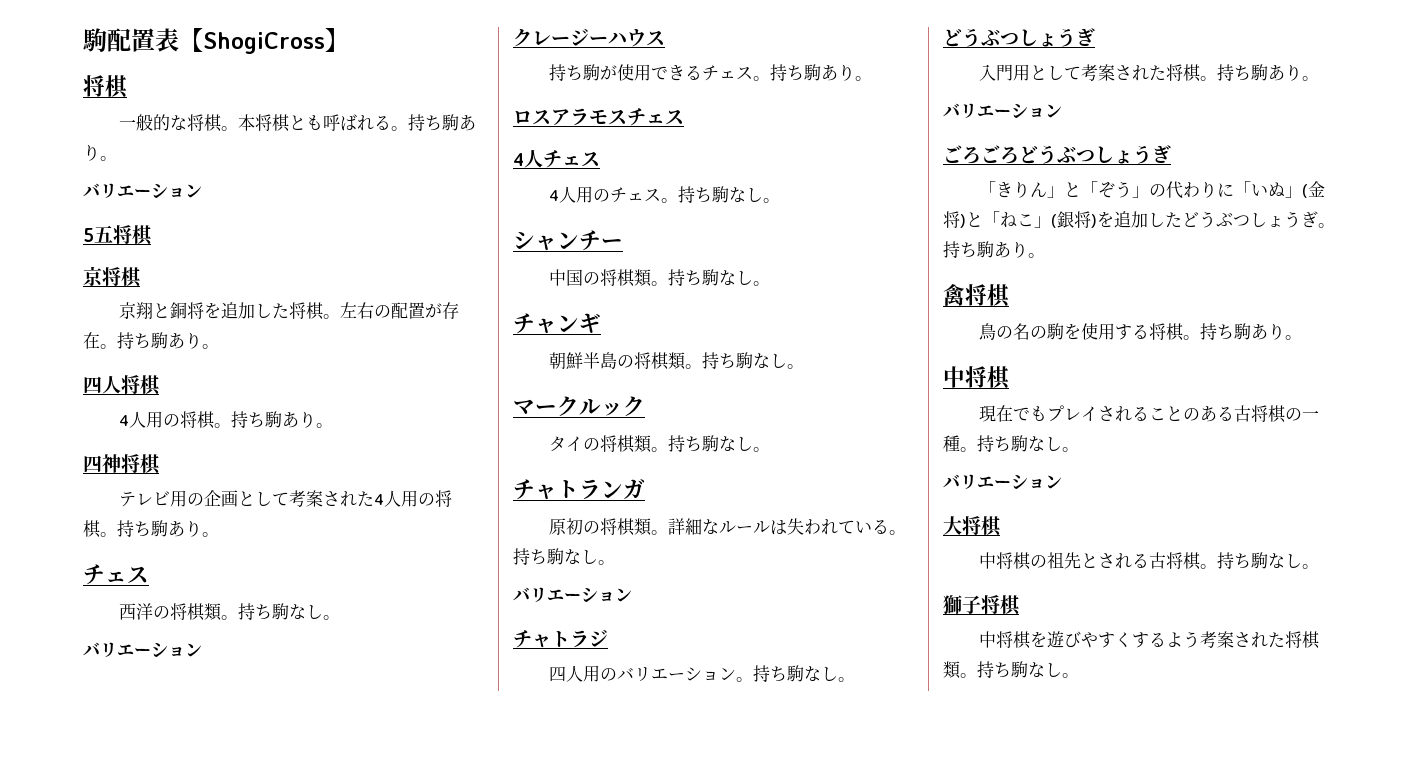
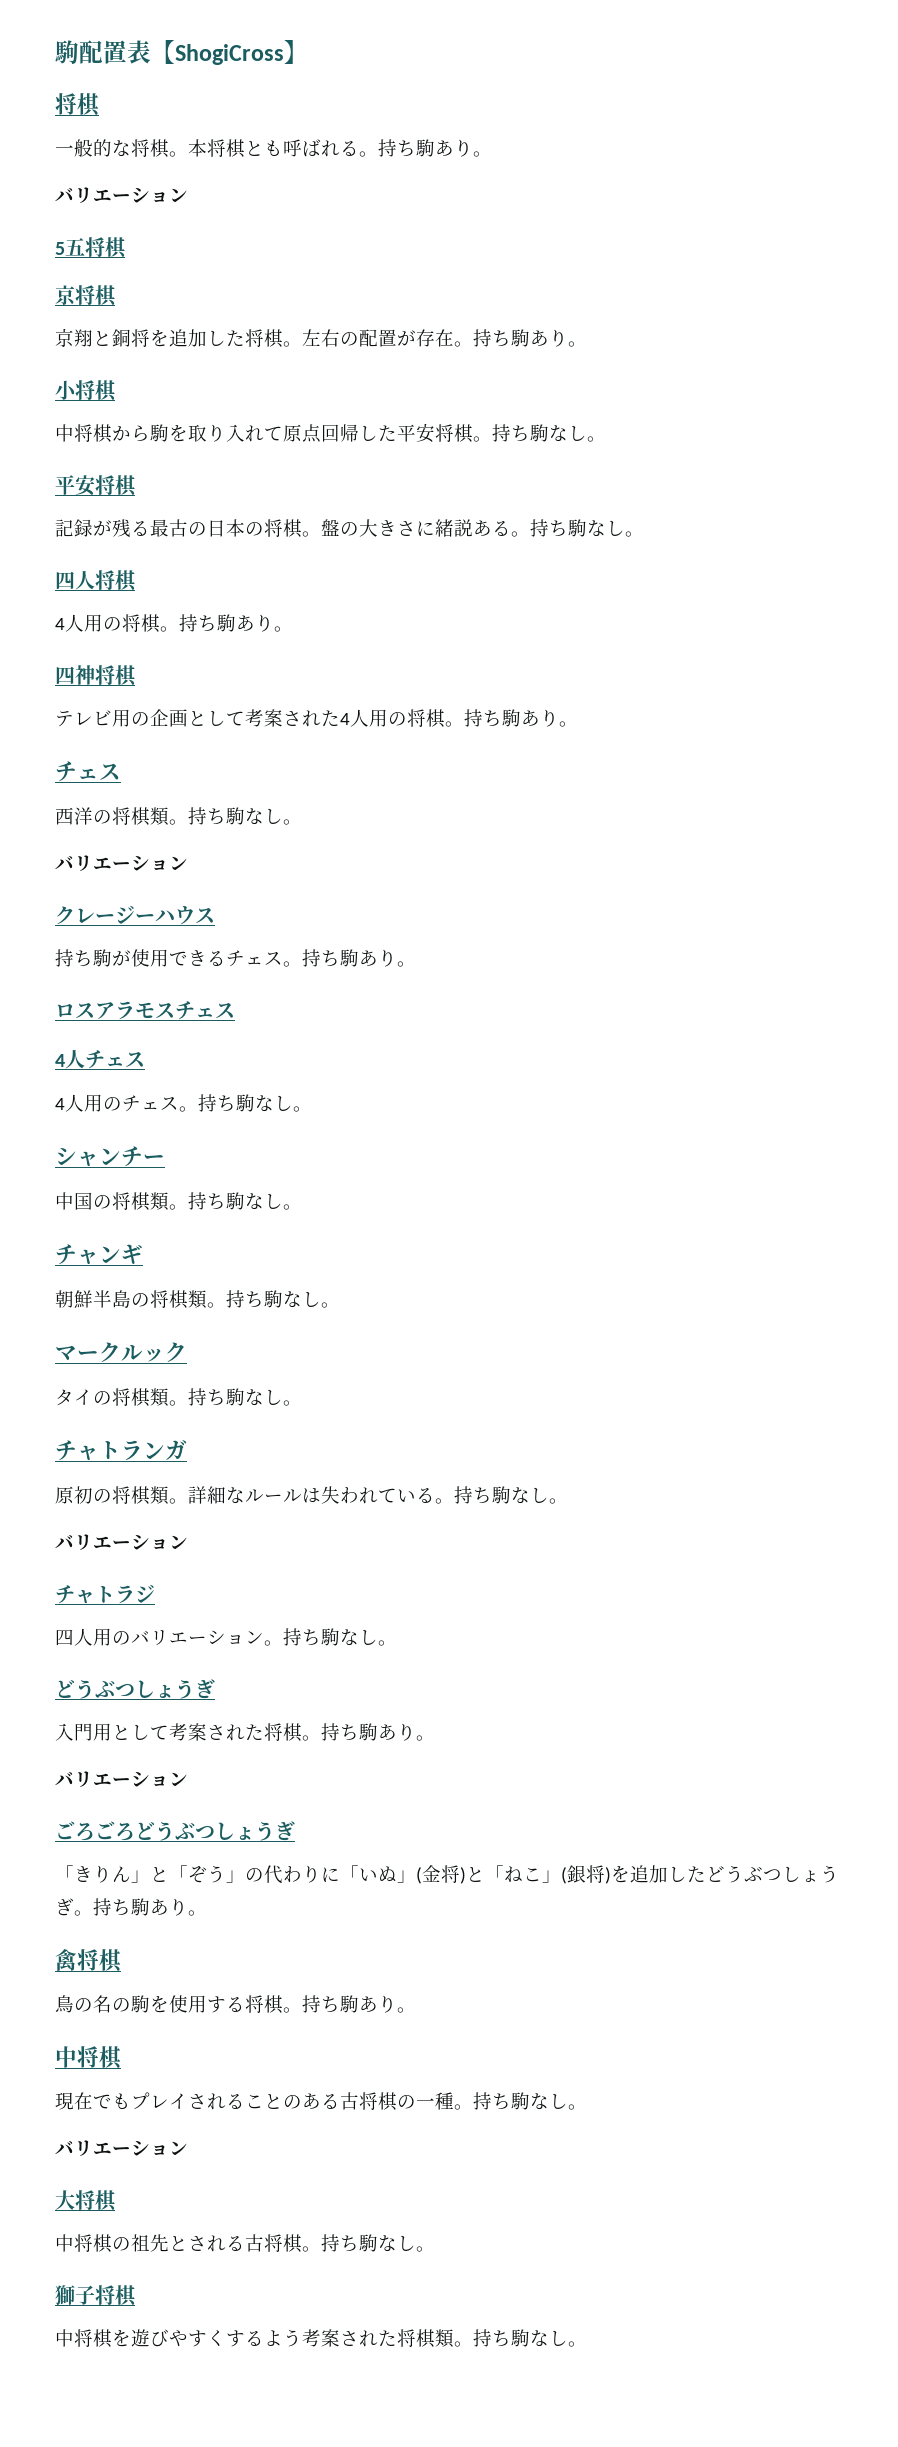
+ 小将棋
+ 中将棋から駒を取り入れて原点回帰した平安将棋。持ち駒なし。
+ 平安将棋
+ 記録が残る最古の日本の将棋。盤の大きさに緒説ある。持ち駒なし。

